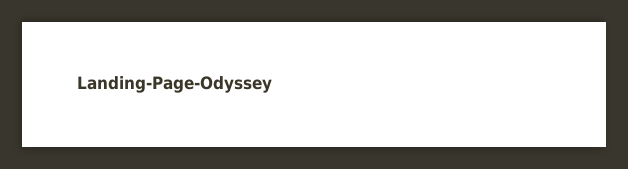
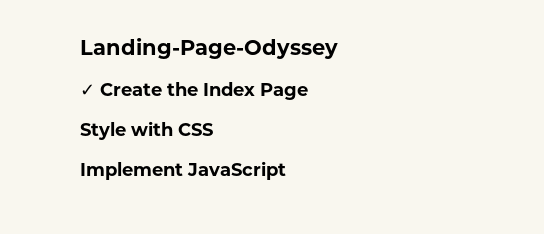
+ ✓ Create the Index Page
+ Style with CSS
+ Implement JavaScript

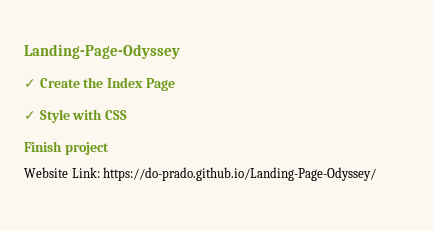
- Style with CSS
+ ✓ Style with CSS
- Implement JavaScript
+ Finish project
+ Website Link: https://do-prado.github.io/Landing-Page-Odyssey/

